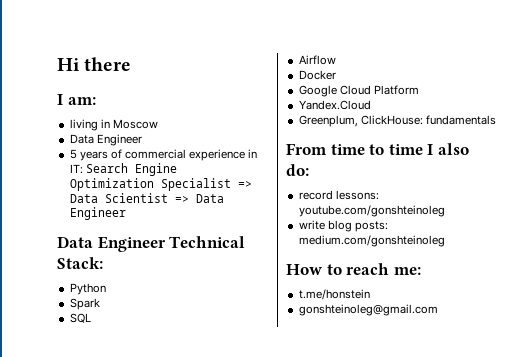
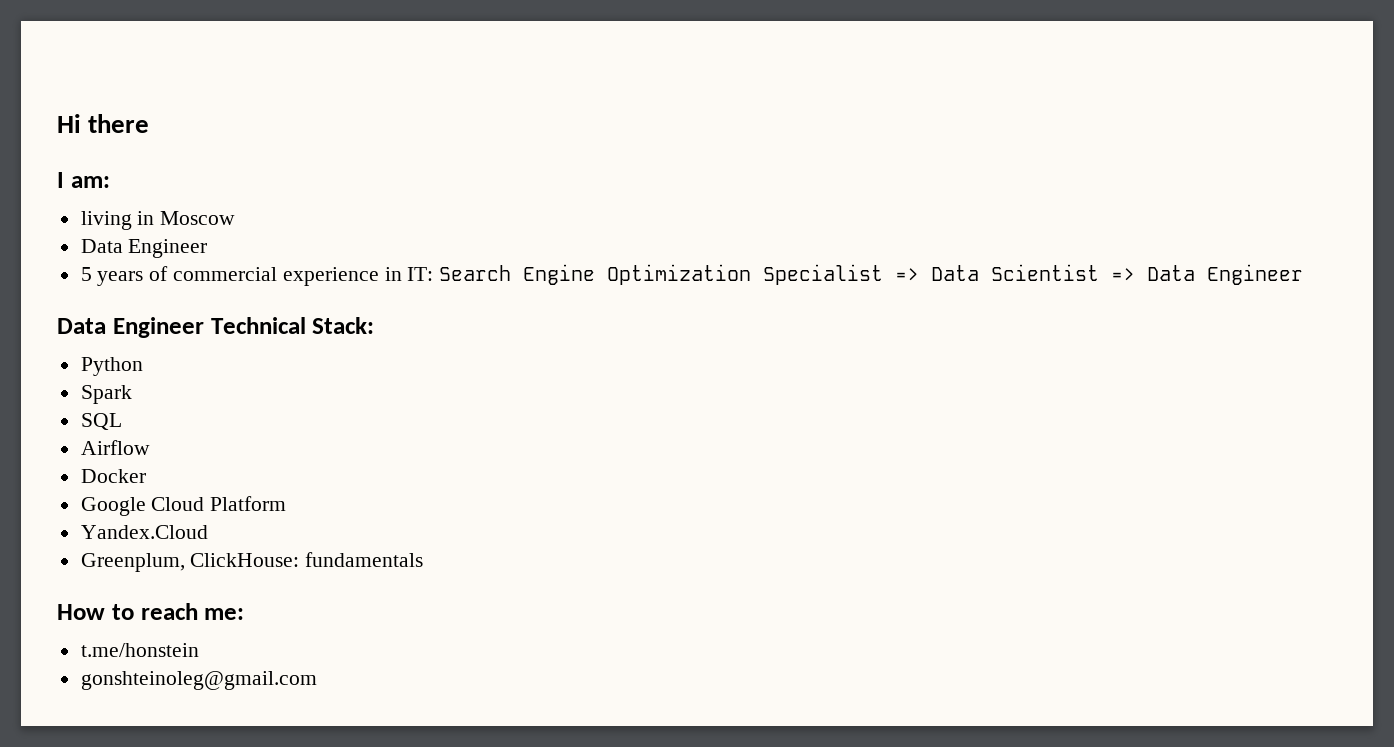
- From time to time I also do:
- record lessons: youtube.com/gonshteinoleg
- write blog posts: medium.com/gonshteinoleg

